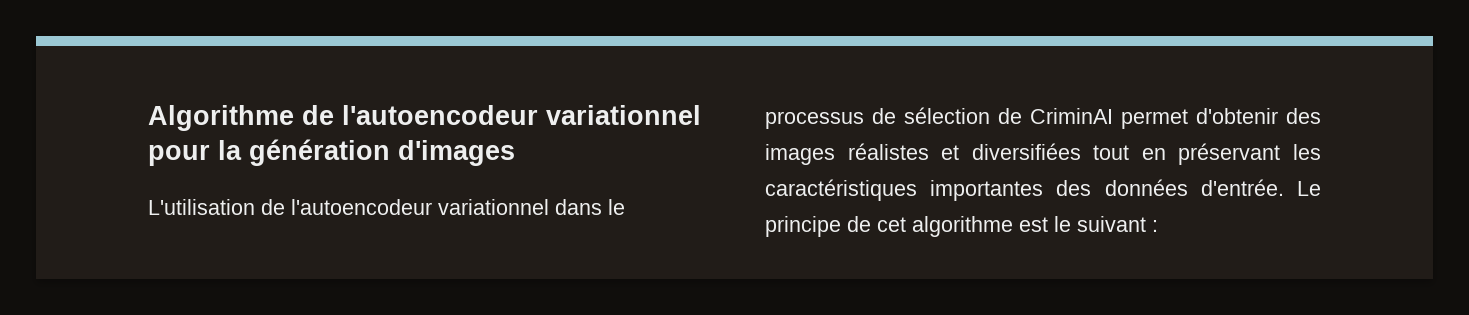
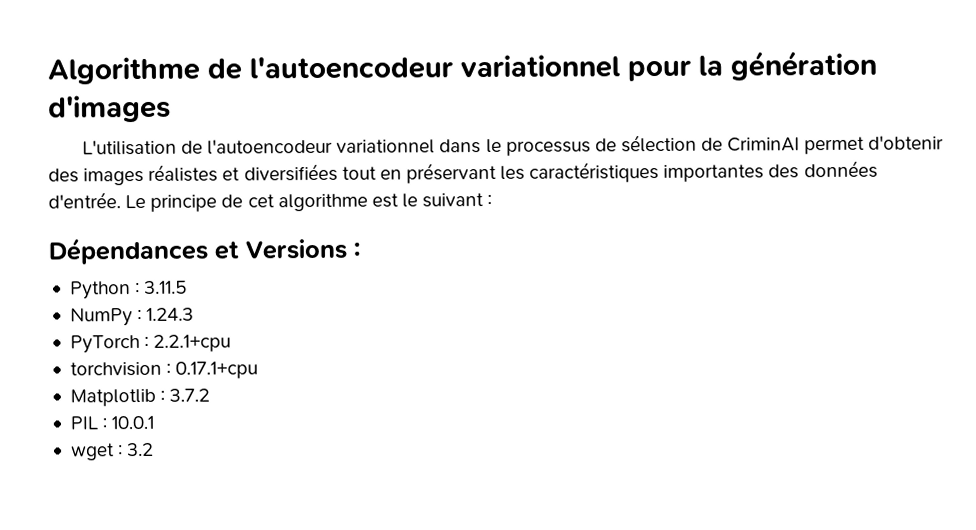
+ Dépendances et Versions :
+ Python : 3.11.5
+ NumPy : 1.24.3
+ PyTorch : 2.2.1+cpu
+ torchvision : 0.17.1+cpu
+ Matplotlib : 3.7.2
+ PIL : 10.0.1
+ wget : 3.2

